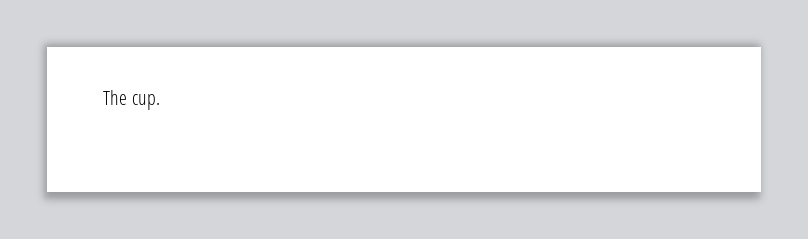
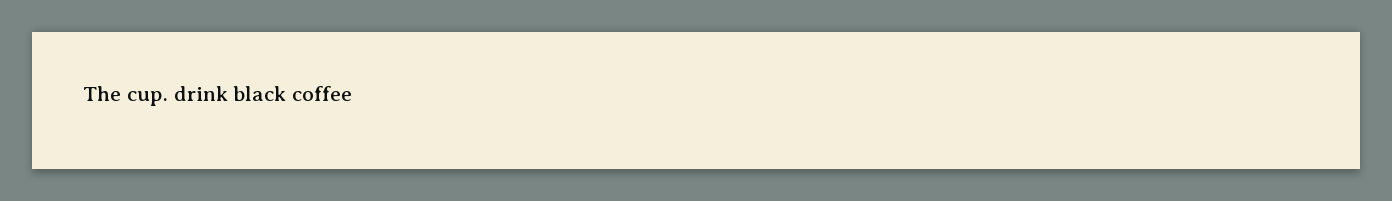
- The cup.
+ The cup. drink black coffee

